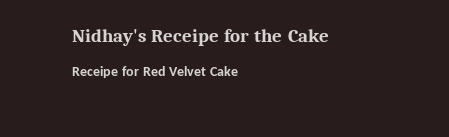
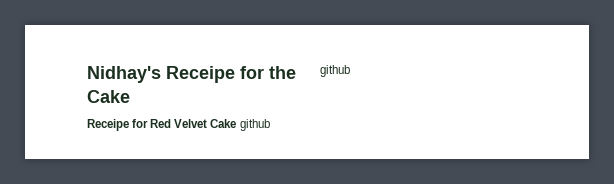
- Receipe for Red Velvet Cake
+ Receipe for Red Velvet Cake github github

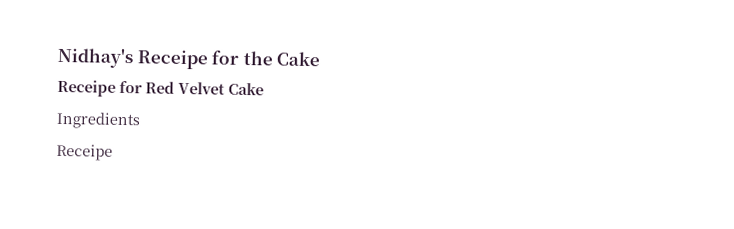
- Receipe for Red Velvet Cake github github
+ Receipe for Red Velvet Cake
+ Ingredients
+ Receipe

